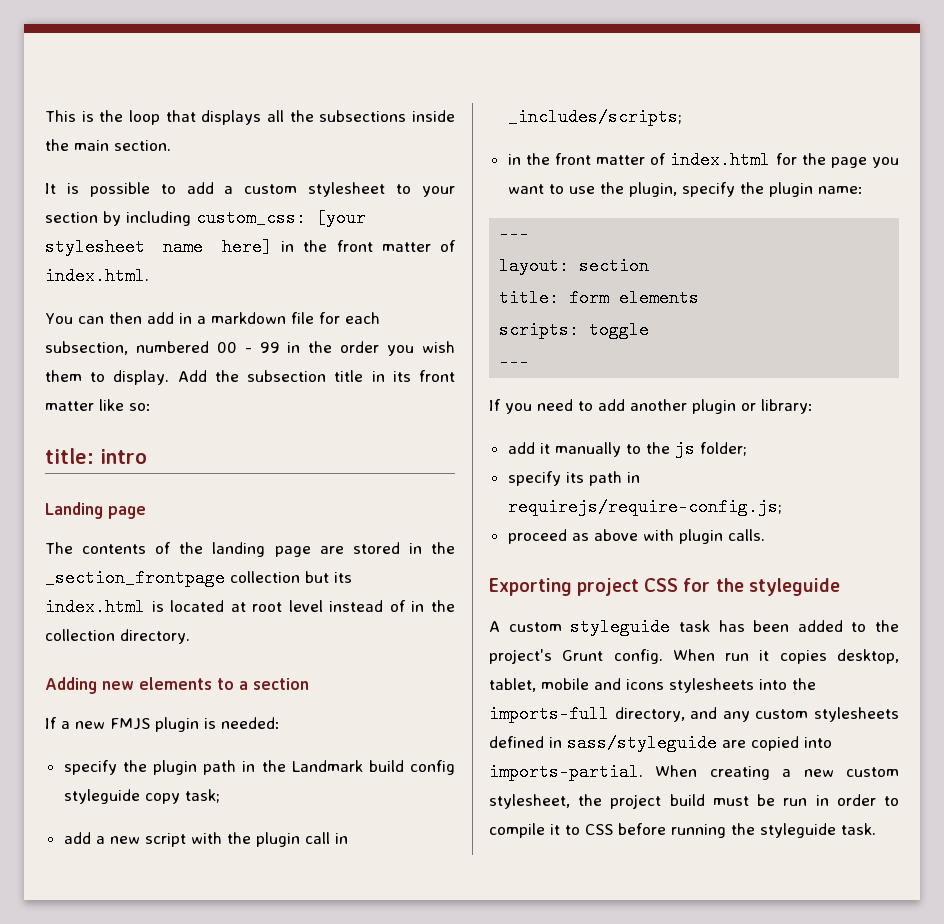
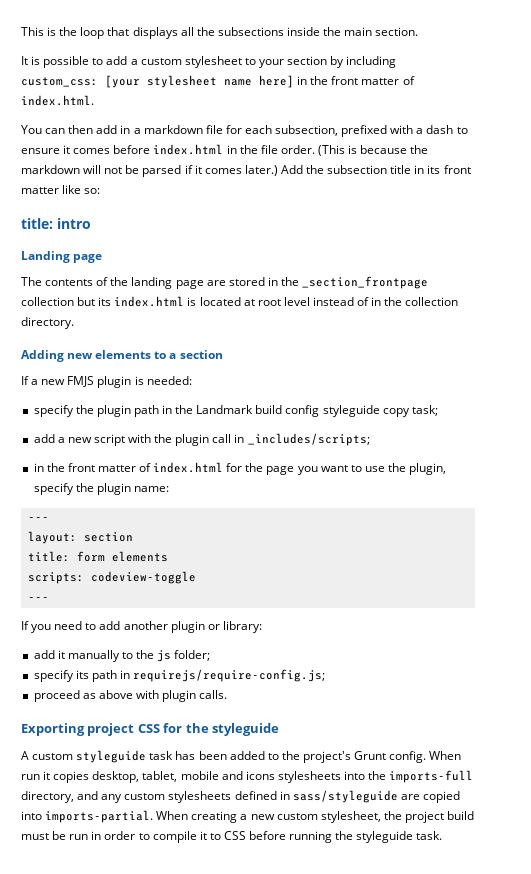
- You can then add in a markdown file for each subsection, numbered 00 - 99 in the order you wish them to display.
+ You can then add in a markdown file for each subsection, prefixed with a dash to ensure it comes before index.html in the file order. (This is because the markdown will not be parsed if it comes later.)
- scripts: toggle
+ scripts: codeview-toggle

